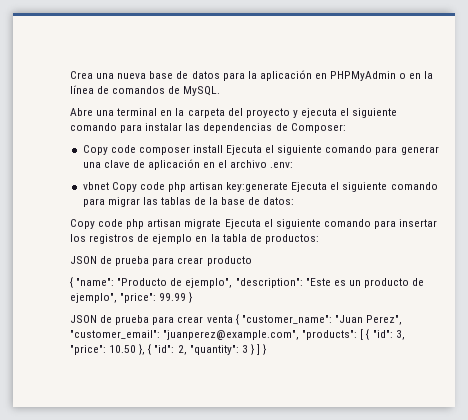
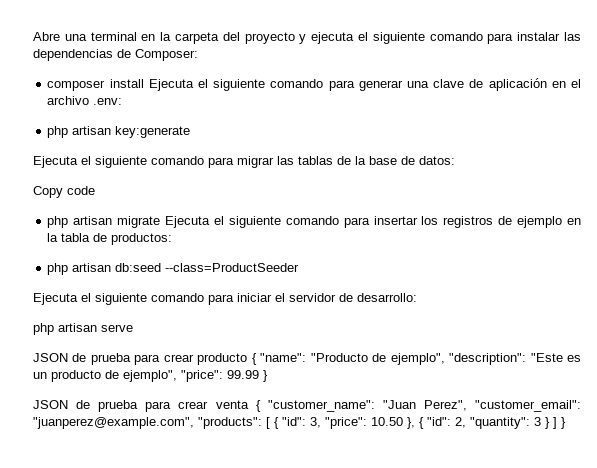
- Crea una nueva base de datos para la aplicación en PHPMyAdmin o en la línea de comandos de MySQL.
- Copy code composer install Ejecuta el siguiente comando para generar una clave de aplicación en el archivo .env:
+ composer install Ejecuta el siguiente comando para generar una clave de aplicación en el archivo .env:
- vbnet Copy code php artisan key:generate Ejecuta el siguiente comando para migrar las tablas de la base de datos:
+ php artisan key:generate
+ Ejecuta el siguiente comando para migrar las tablas de la base de datos:
- Copy code php artisan migrate Ejecuta el siguiente comando para insertar los registros de ejemplo en la tabla de productos:
+ Copy code
+ php artisan migrate Ejecuta el siguiente comando para insertar los registros de ejemplo en la tabla de productos:
+ php artisan db:seed --class=ProductSeeder
+ Ejecuta el siguiente comando para iniciar el servidor de desarrollo:
+ php artisan serve
- JSON de prueba para crear producto
- { "name": "Producto de ejemplo", "description": "Este es un producto de ejemplo", "price": 99.99 }
+ JSON de prueba para crear producto { "name": "Producto de ejemplo", "description": "Este es un producto de ejemplo", "price": 99.99 }

